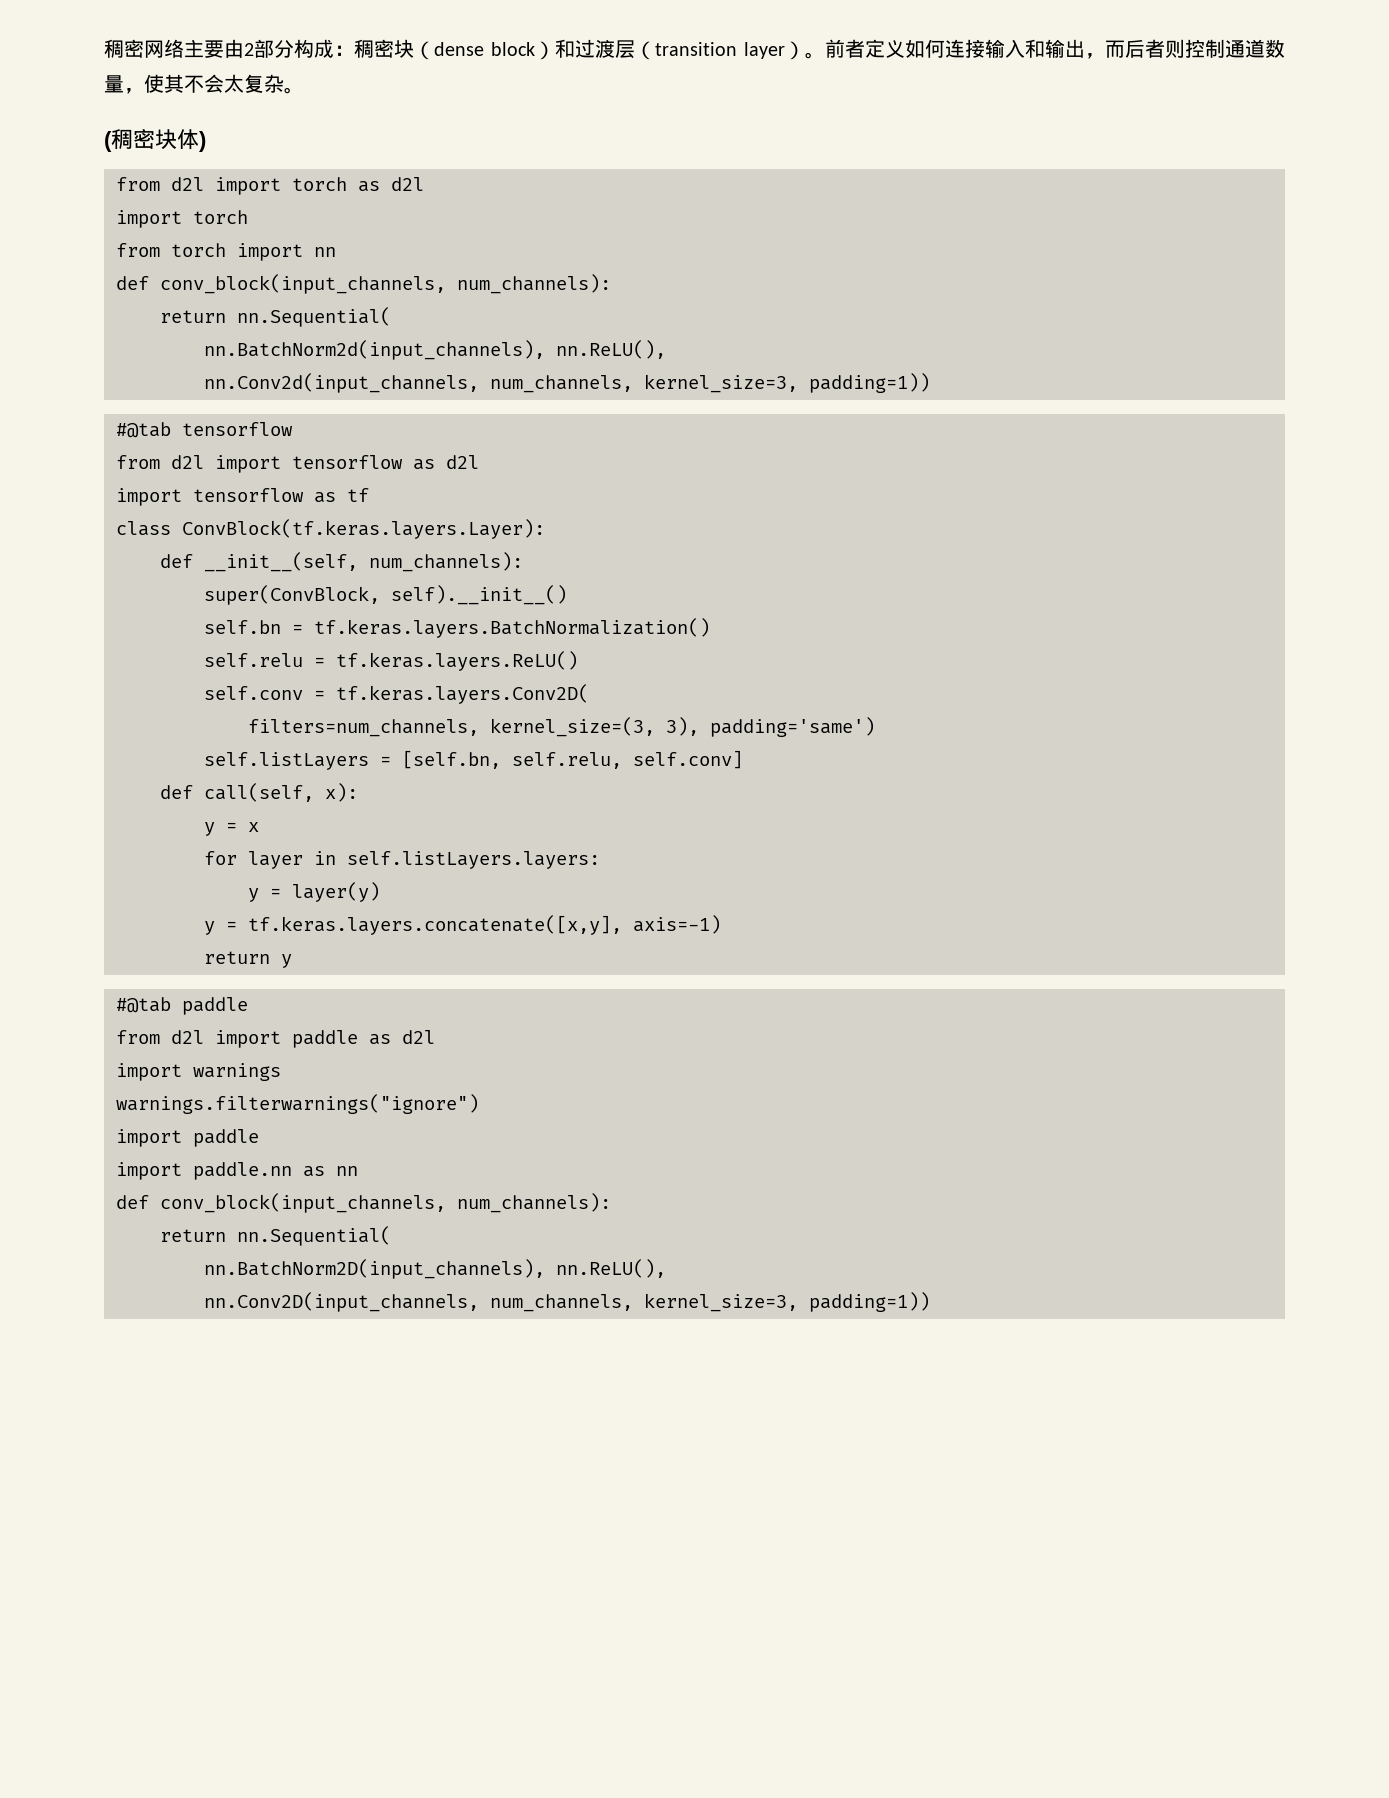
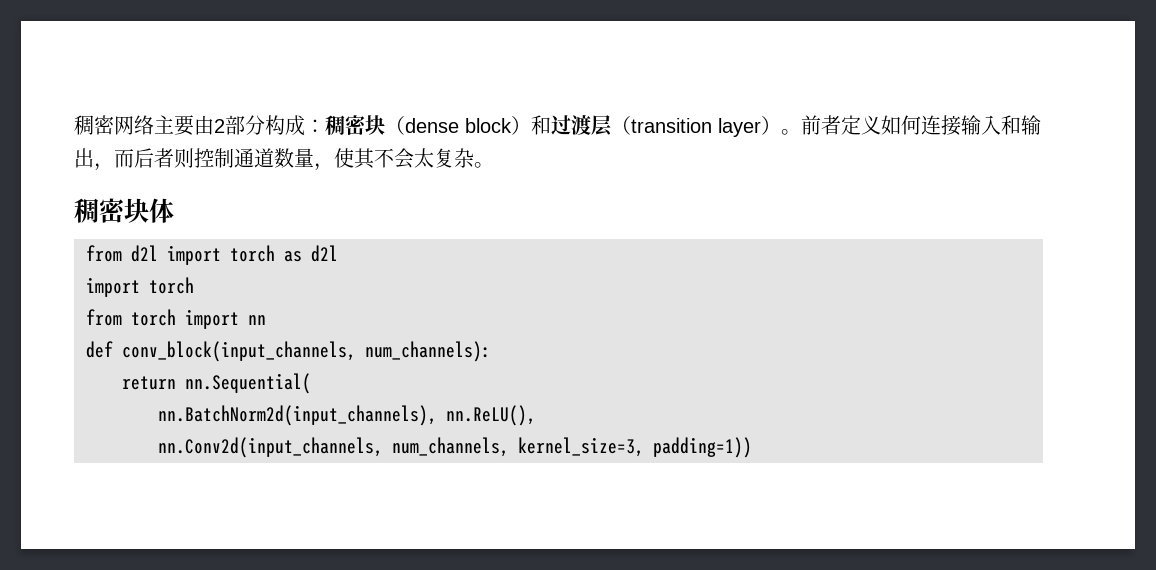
- (稠密块体)
+ 稠密块体
- #@tab tensorflow
- from d2l import tensorflow as d2l
- import tensorflow as tf
- class ConvBlock(tf.keras.layers.Layer):
- def __init__(self, num_channels):
- super(ConvBlock, self).__init__()
- self.bn = tf.keras.layers.BatchNormalization()
- self.relu = tf.keras.layers.ReLU()
- self.conv = tf.keras.layers.Conv2D(
- filters=num_channels, kernel_size=(3, 3), padding='same')
- self.listLayers = [self.bn, self.relu, self.conv]
- def call(self, x):
- y = x
- for layer in self.listLayers.layers:
- y = layer(y)
- y = tf.keras.layers.concatenate([x,y], axis=-1)
- return y
- #@tab paddle
- from d2l import paddle as d2l
- import warnings
- warnings.filterwarnings("ignore")
- import paddle
- import paddle.nn as nn
- def conv_block(input_channels, num_channels):
- return nn.Sequential(
- nn.BatchNorm2D(input_channels), nn.ReLU(),
- nn.Conv2D(input_channels, num_channels, kernel_size=3, padding=1))

